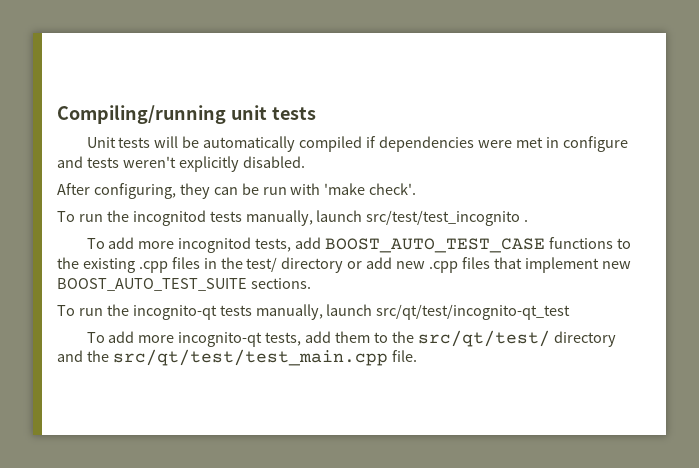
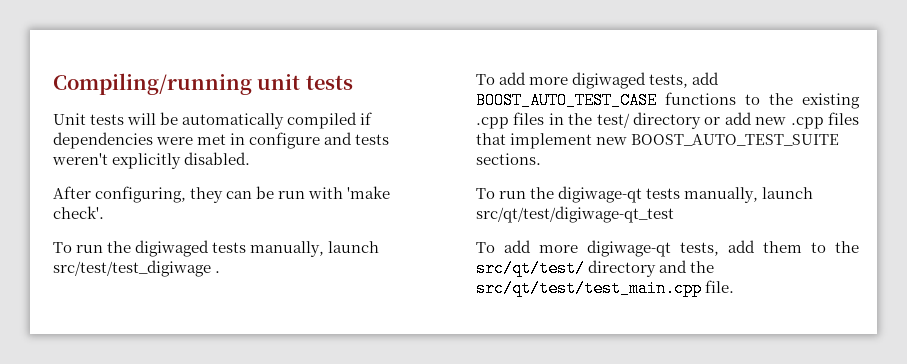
- To run the incognitod tests manually, launch src/test/test_incognito .
+ To run the digiwaged tests manually, launch src/test/test_digiwage .
- To add more incognitod tests, add BOOST_AUTO_TEST_CASE functions to the existing .cpp files in the test/ directory or add new .cpp files that implement new BOOST_AUTO_TEST_SUITE sections.
+ To add more digiwaged tests, add BOOST_AUTO_TEST_CASE functions to the existing .cpp files in the test/ directory or add new .cpp files that implement new BOOST_AUTO_TEST_SUITE sections.
- To run the incognito-qt tests manually, launch src/qt/test/incognito-qt_test
- To add more incognito-qt tests, add them to the src/qt/test/ directory and the src/qt/test/test_main.cpp file.
+ To run the digiwage-qt tests manually, launch src/qt/test/digiwage-qt_test
+ To add more digiwage-qt tests, add them to the src/qt/test/ directory and the src/qt/test/test_main.cpp file.

